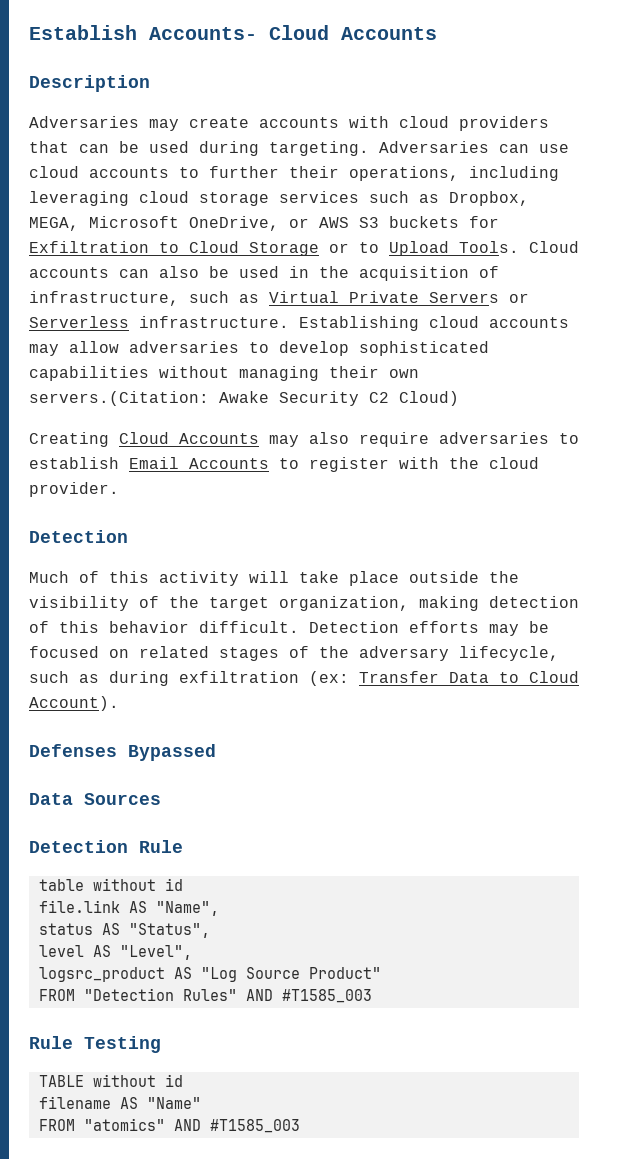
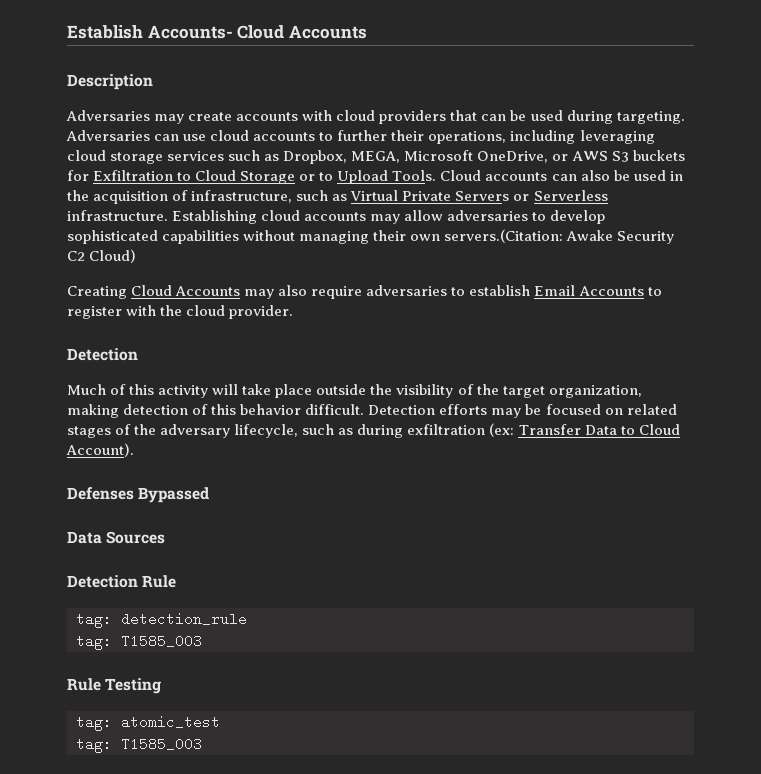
- table without id
- file.link AS "Name",
- status AS "Status",
- level AS "Level",
- logsrc_product AS "Log Source Product"
- FROM "Detection Rules" AND #T1585_003
+ tag: detection_rule
+ tag: T1585_003
  Rule Testing
- TABLE without id
- filename AS "Name"
- FROM "atomics" AND #T1585_003
+ tag: atomic_test
+ tag: T1585_003

